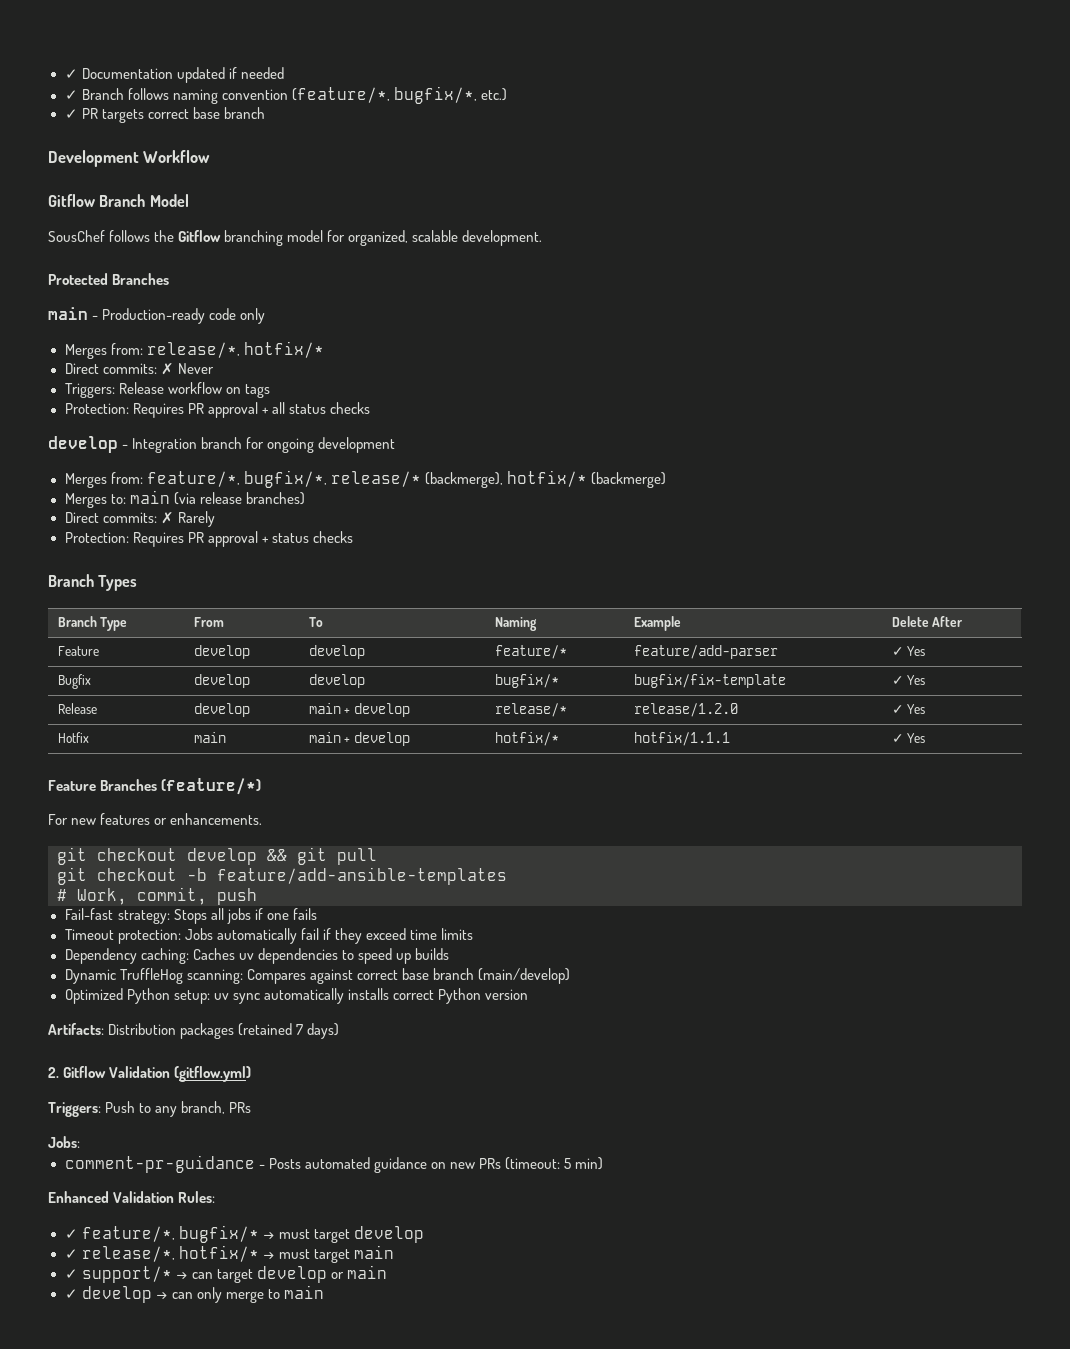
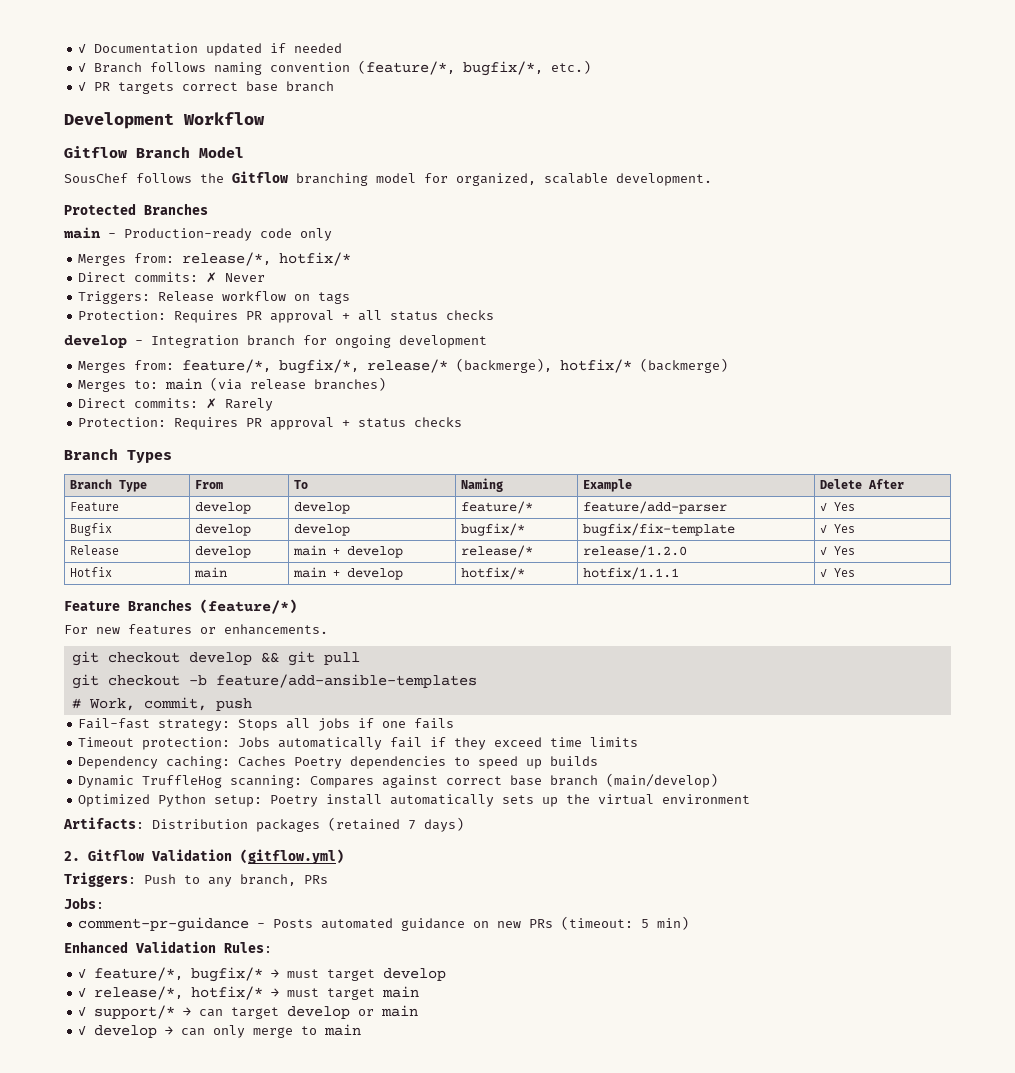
- Dependency caching: Caches uv dependencies to speed up builds
+ Dependency caching: Caches Poetry dependencies to speed up builds
- Optimized Python setup: uv sync automatically installs correct Python version
+ Optimized Python setup: Poetry install automatically sets up the virtual environment

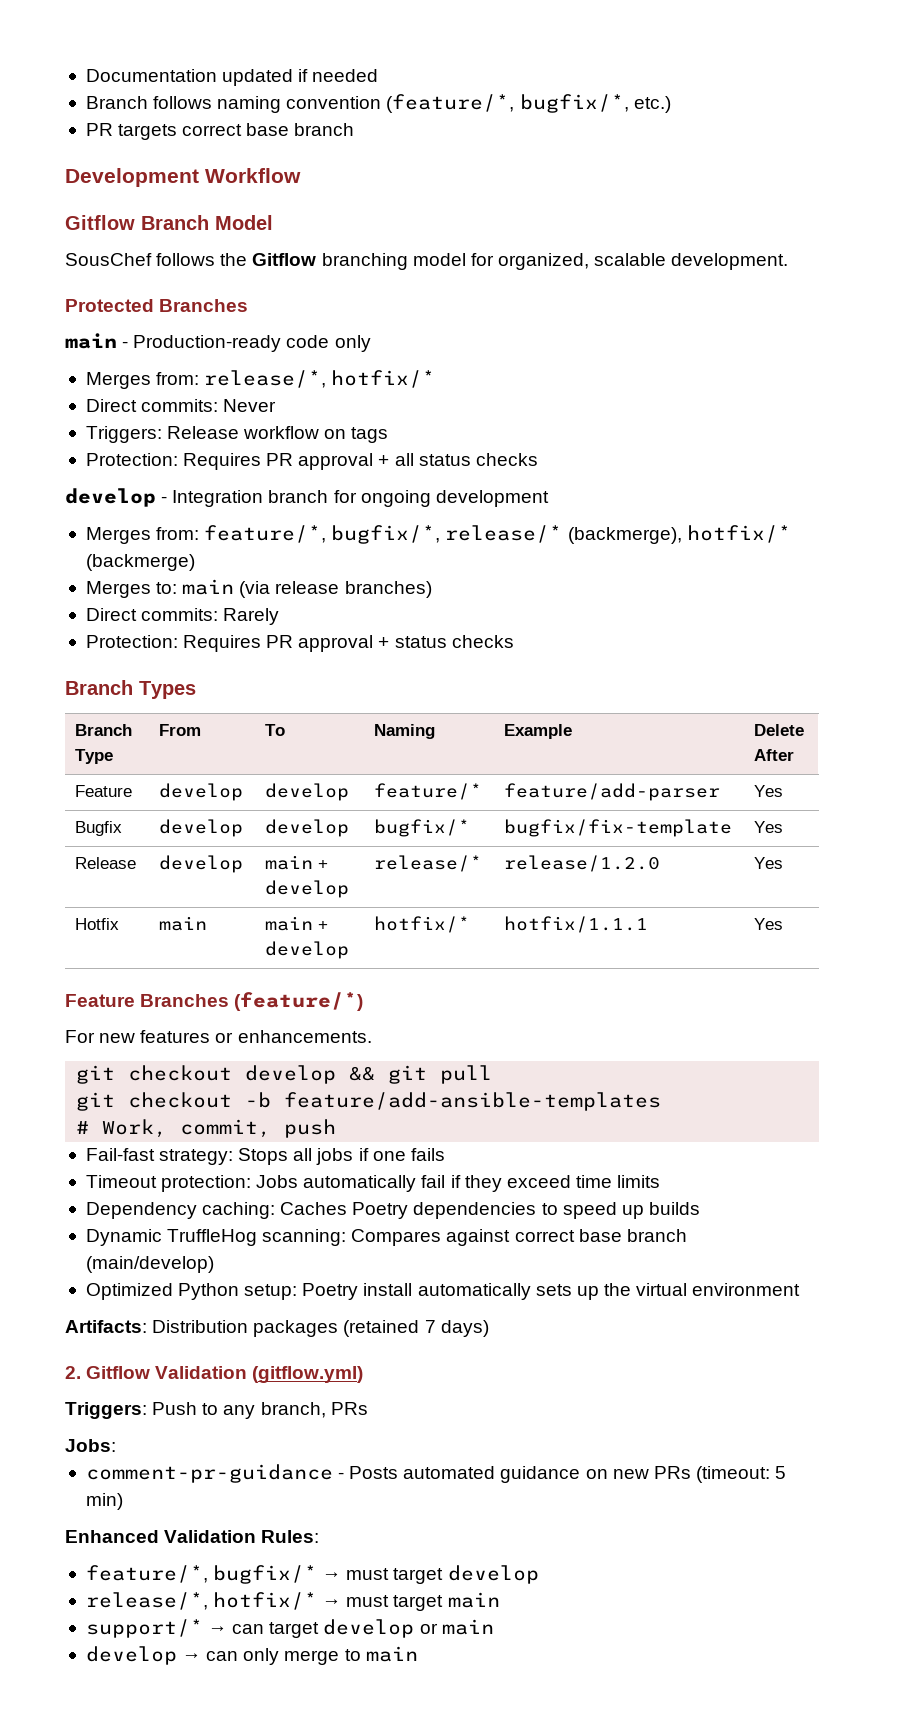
- ✓ Documentation updated if needed
+ Documentation updated if needed
- ✓ Branch follows naming convention (feature/*, bugfix/*, etc.)
+ Branch follows naming convention (feature/*, bugfix/*, etc.)
- ✓ PR targets correct base branch
+ PR targets correct base branch
- Direct commits: ✗ Never
+ Direct commits: Never
- Direct commits: ✗ Rarely
+ Direct commits: Rarely
- Feature | develop | develop | feature/* | feature/add-parser | ✓ Yes
+ Feature | develop | develop | feature/* | feature/add-parser | Yes
- Bugfix | develop | develop | bugfix/* | bugfix/fix-template | ✓ Yes
+ Bugfix | develop | develop | bugfix/* | bugfix/fix-template | Yes
- Release | develop | main + develop | release/* | release/1.2.0 | ✓ Yes
+ Release | develop | main + develop | release/* | release/1.2.0 | Yes
- Hotfix | main | main + develop | hotfix/* | hotfix/1.1.1 | ✓ Yes
+ Hotfix | main | main + develop | hotfix/* | hotfix/1.1.1 | Yes
- ✓ feature/*, bugfix/* → must target develop
+ feature/*, bugfix/* → must target develop
- ✓ release/*, hotfix/* → must target main
+ release/*, hotfix/* → must target main
- ✓ support/* → can target develop or main
+ support/* → can target develop or main
- ✓ develop → can only merge to main
+ develop → can only merge to main

